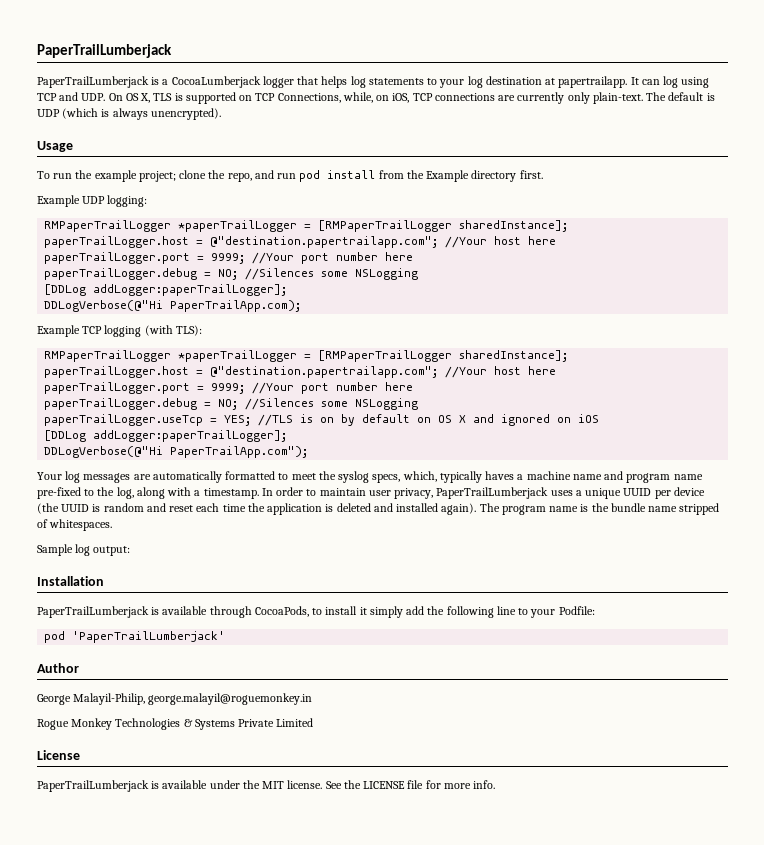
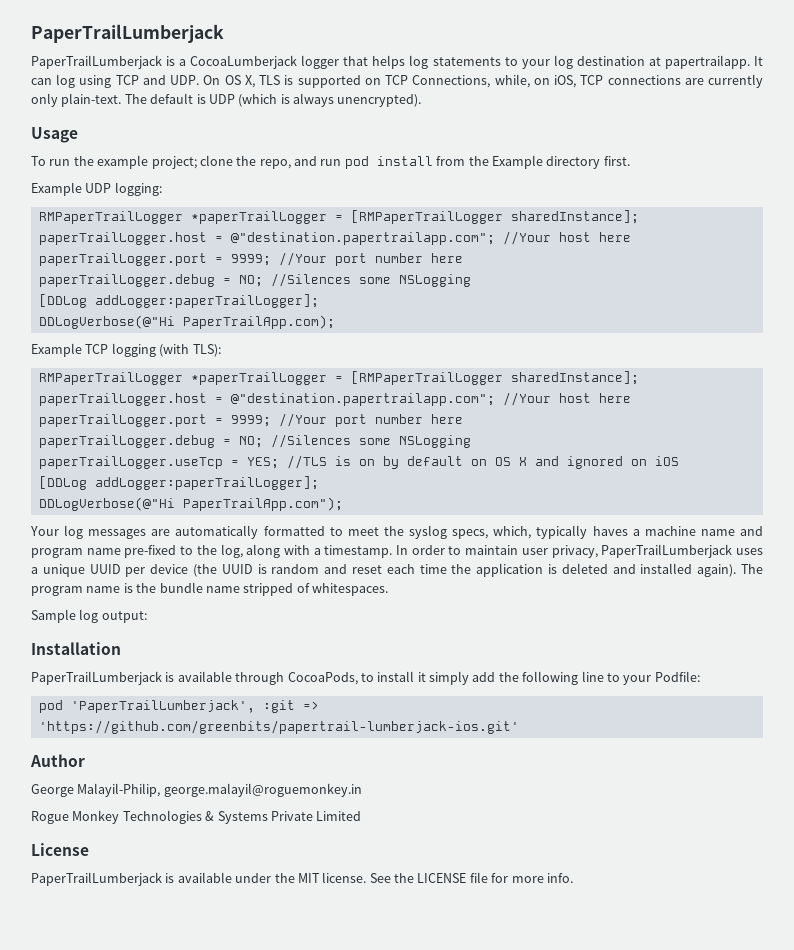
- pod 'PaperTrailLumberjack'
+ pod 'PaperTrailLumberjack', :git => 'https://github.com/greenbits/papertrail-lumberjack-ios.git'

